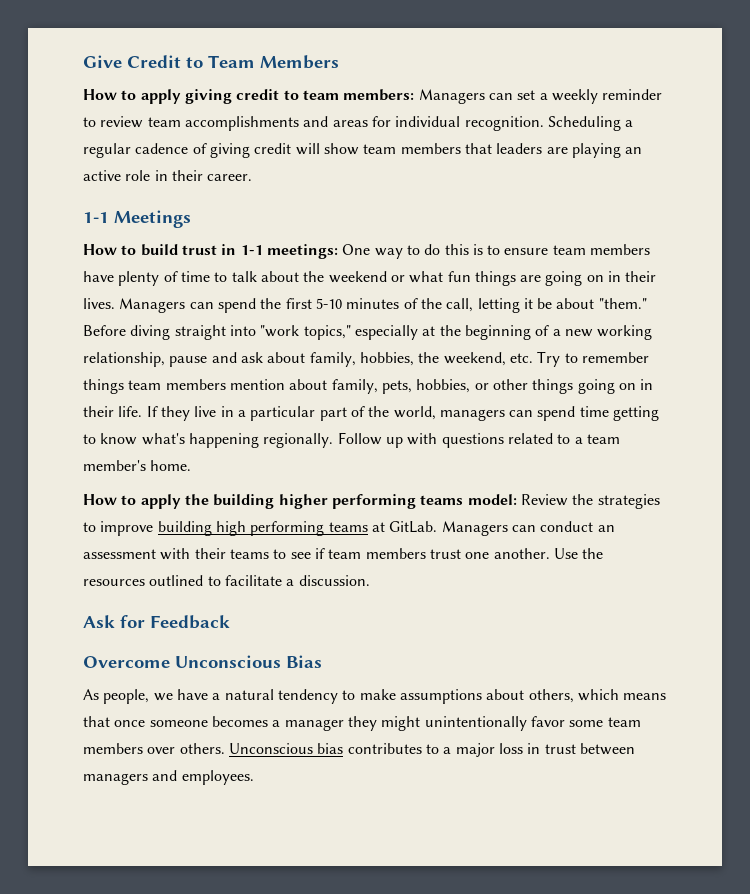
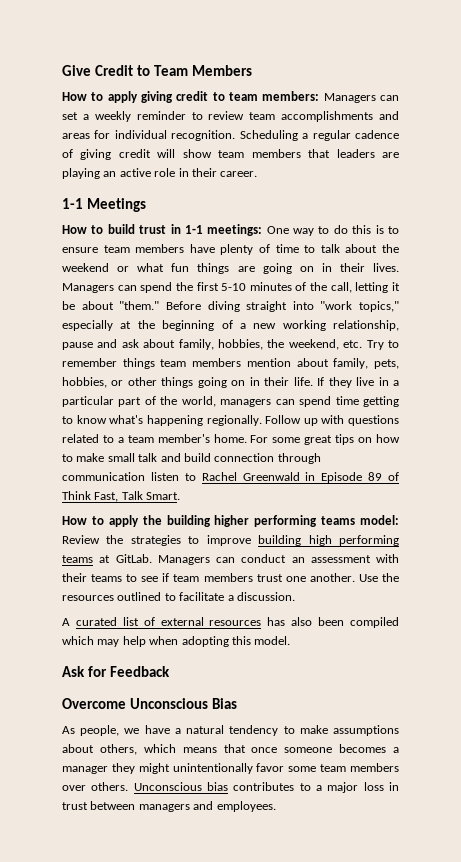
+ For some great tips on how to make small talk and build connection through communication listen to Rachel Greenwald in Episode 89 of Think Fast, Talk Smart.
+ A curated list of external resources has also been compiled which may help when adopting this model.

